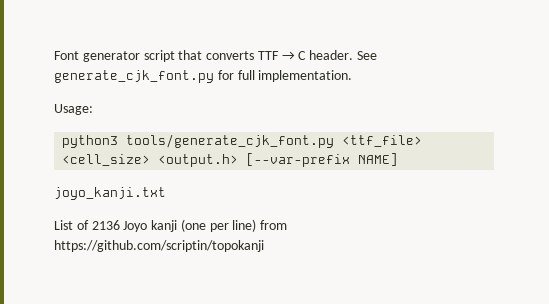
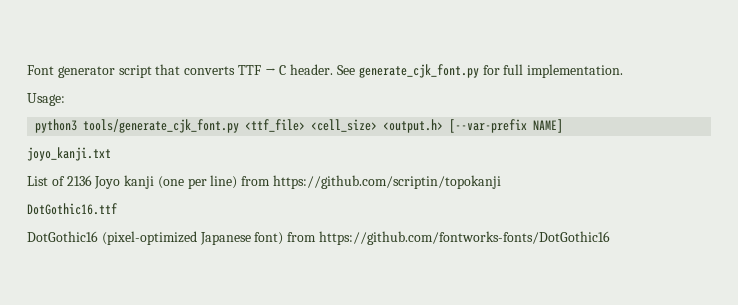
+ DotGothic16.ttf
+ DotGothic16 (pixel-optimized Japanese font) from https://github.com/fontworks-fonts/DotGothic16

